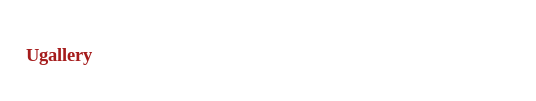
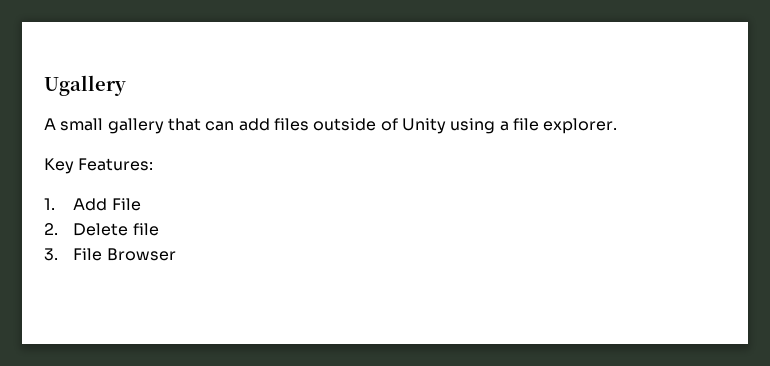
+ A small gallery that can add files outside of Unity using a file explorer.
+ Key Features:
+ 1. Add File
+ 2. Delete file
+ 3. File Browser

